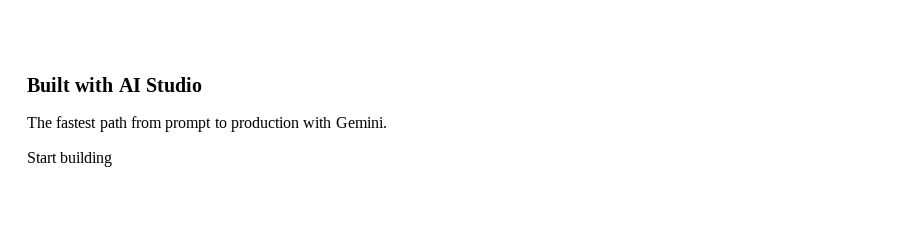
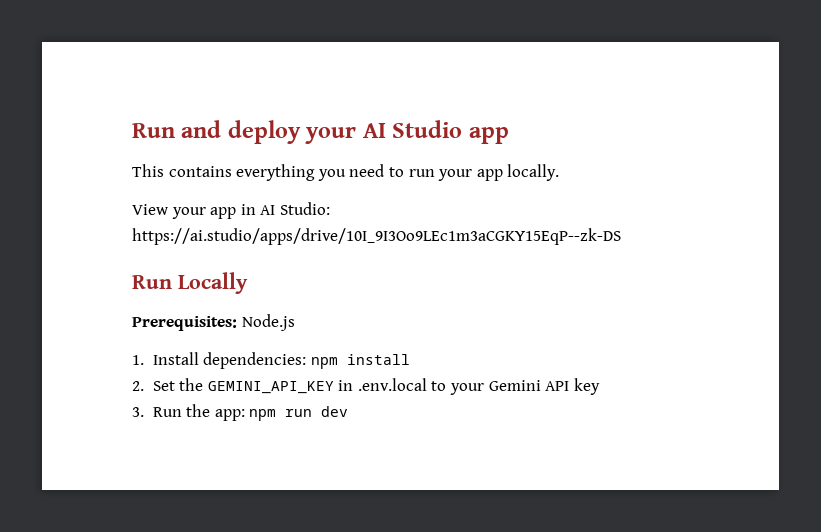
- Built with AI Studio
- The fastest path from prompt to production with Gemini.
- Start building
+ Run and deploy your AI Studio app
+ This contains everything you need to run your app locally.
+ View your app in AI Studio: https://ai.studio/apps/drive/10I_9I3Oo9LEc1m3aCGKY15EqP--zk-DS
+ Run Locally
+ Prerequisites: Node.js
+ 1. Install dependencies: npm install
+ 2. Set the GEMINI_API_KEY in .env.local to your Gemini API key
+ 3. Run the app: npm run dev

